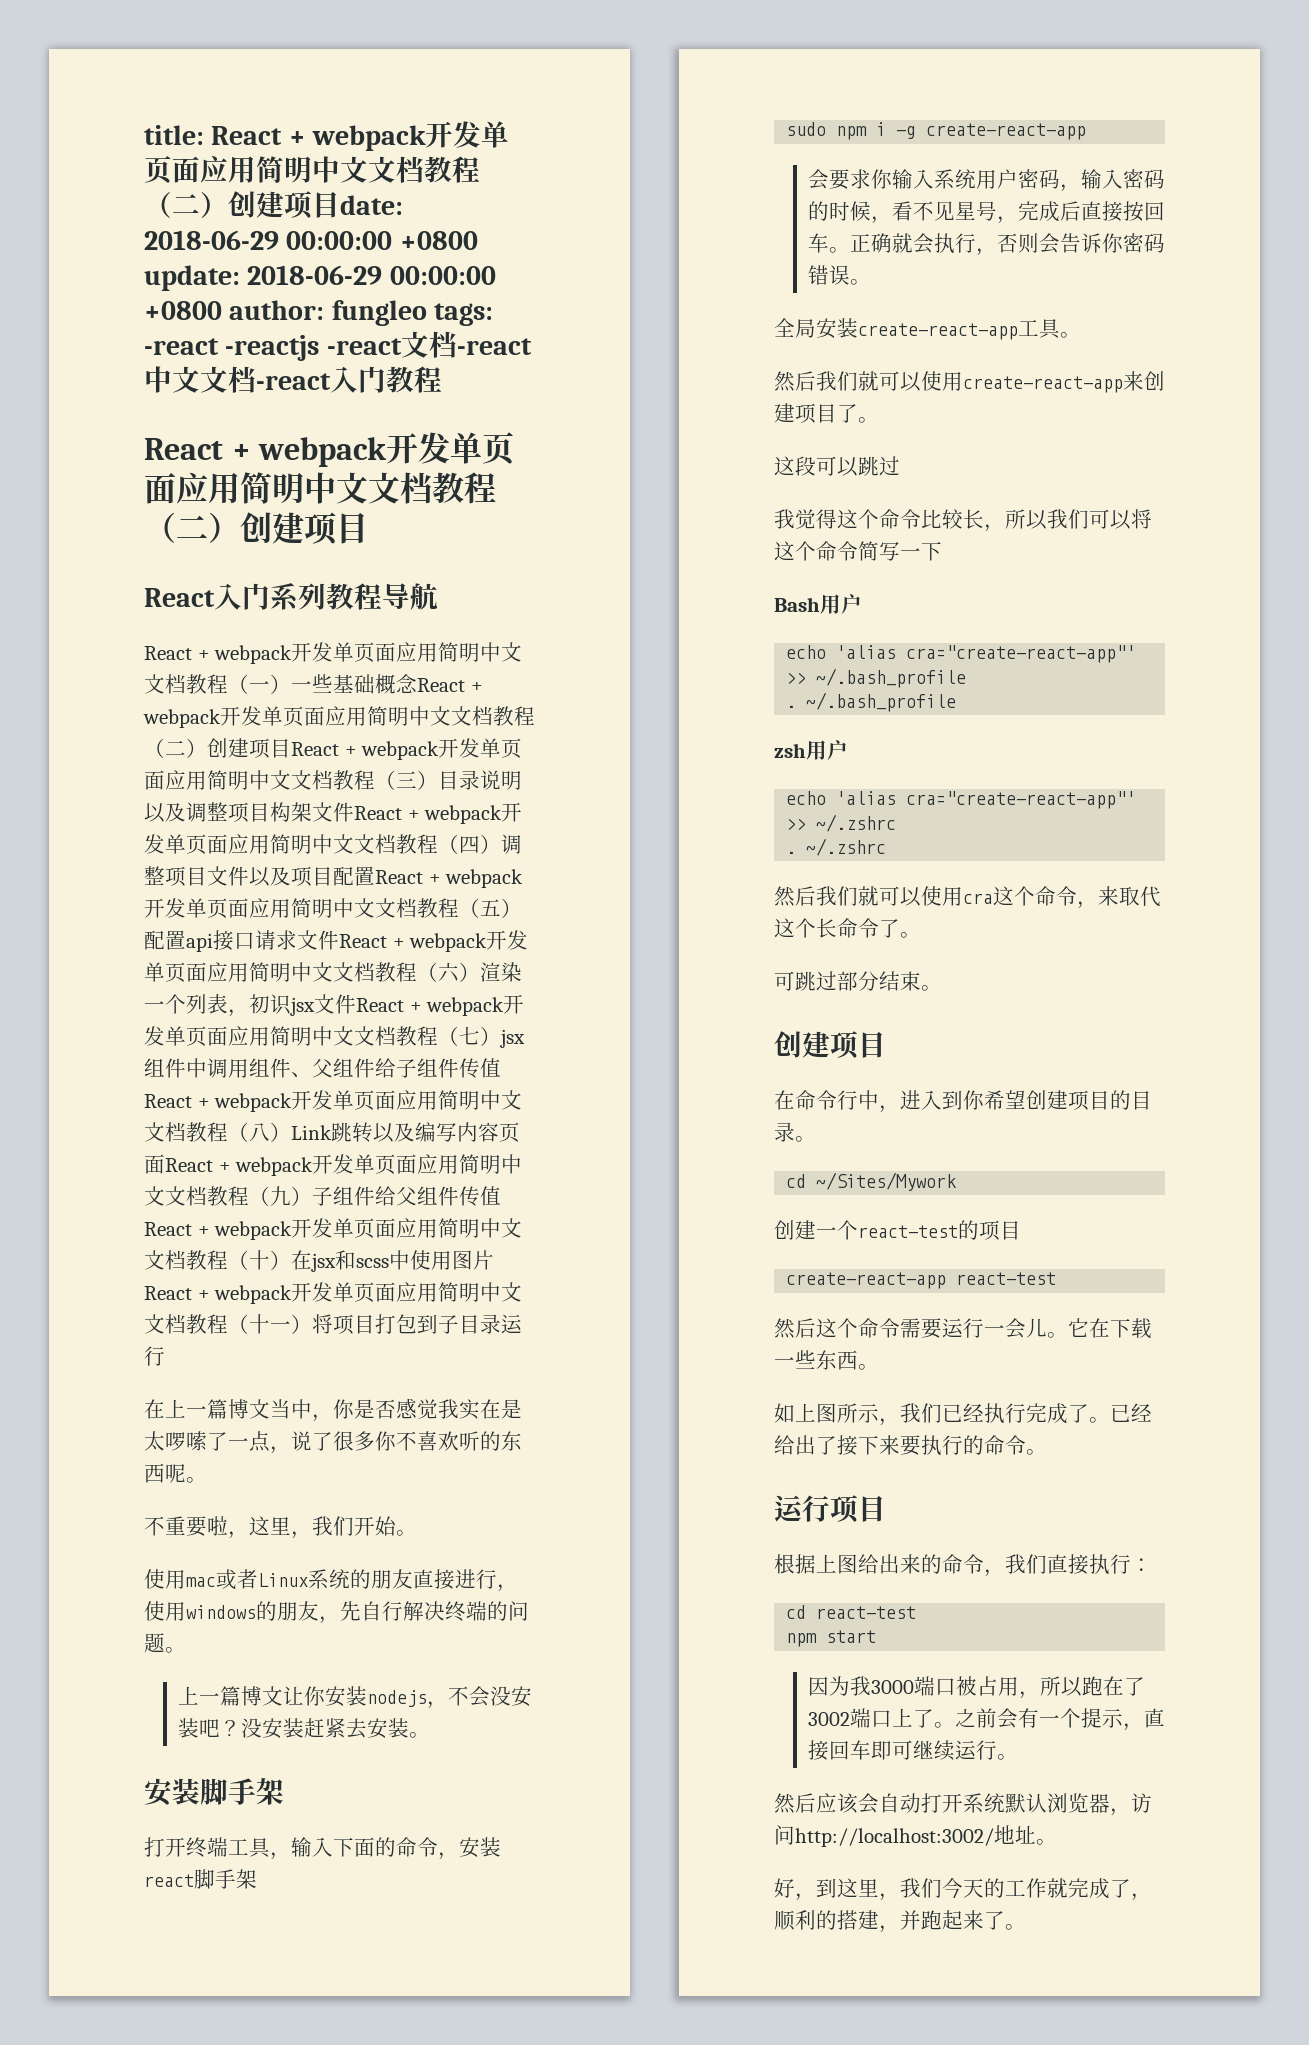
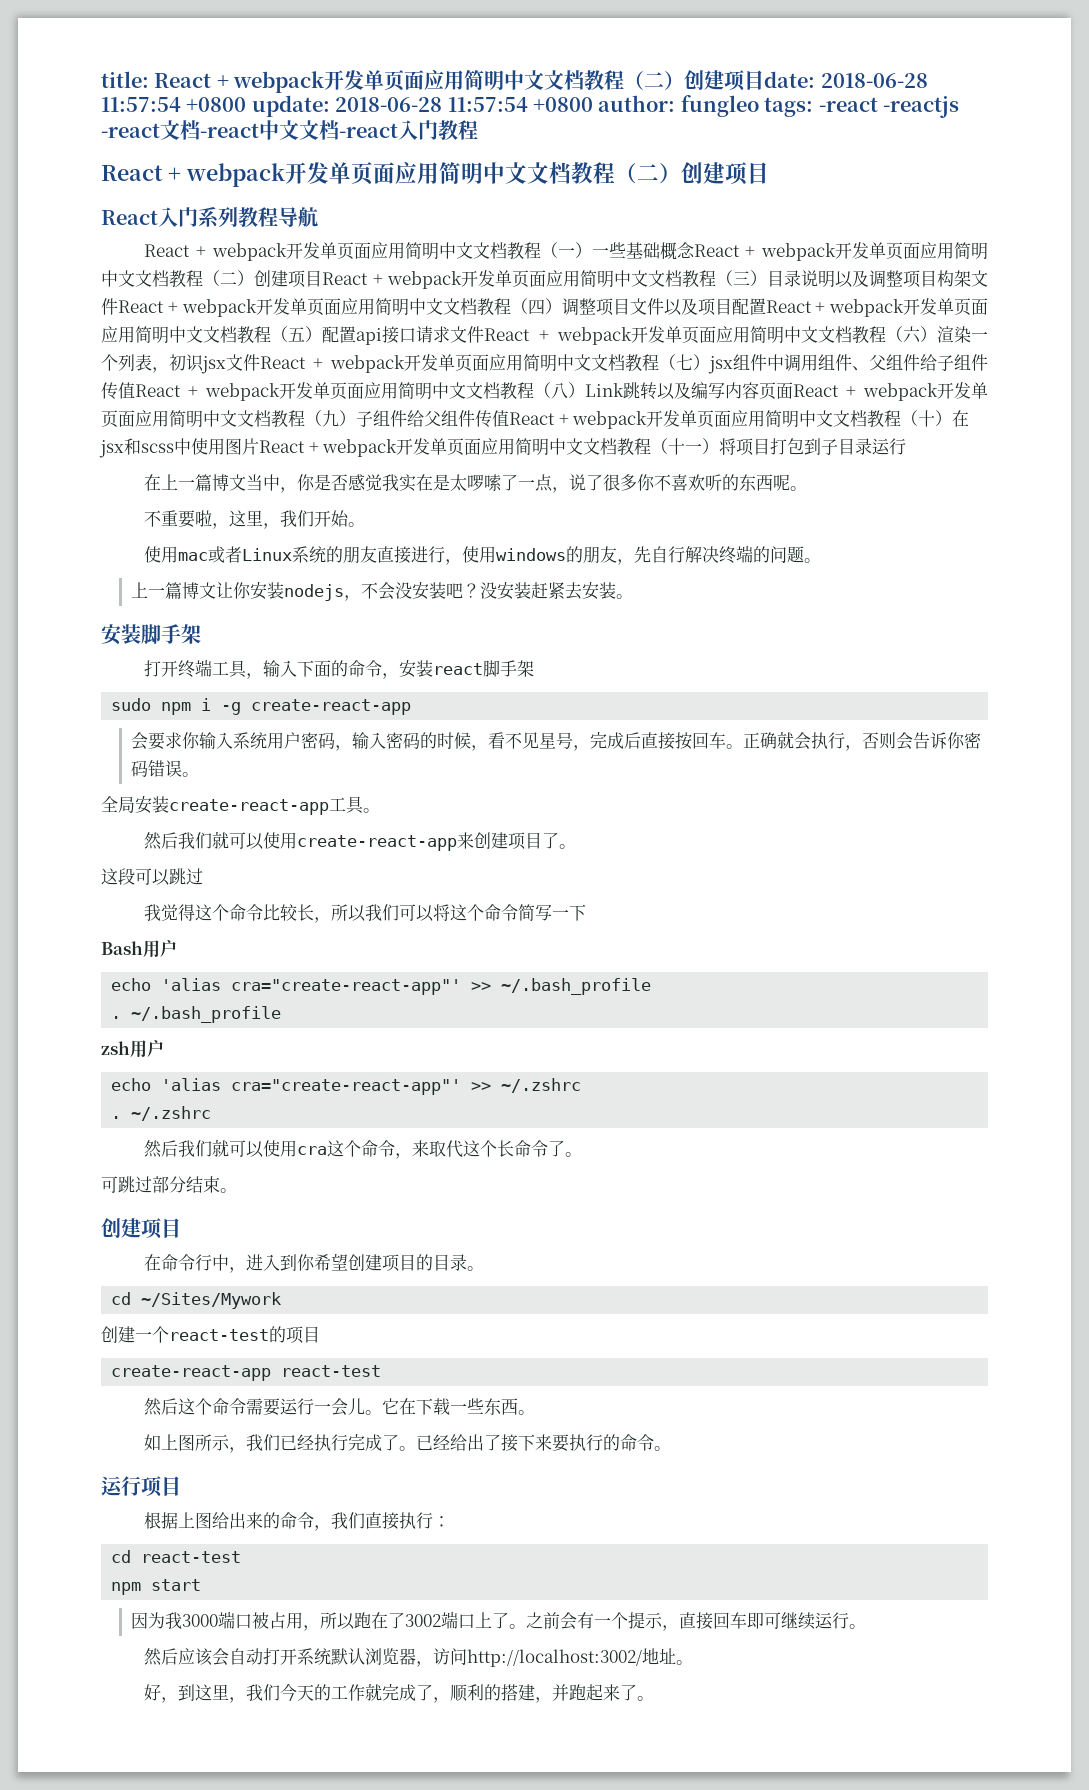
- title: React + webpack开发单页面应用简明中文文档教程（二）创建项目date: 2018-06-29 00:00:00 +0800 update: 2018-06-29 00:00:00 +0800 author: fungleo tags: -react -reactjs -react文档-react中文文档-react入门教程
+ title: React + webpack开发单页面应用简明中文文档教程（二）创建项目date: 2018-06-28 11:57:54 +0800 update: 2018-06-28 11:57:54 +0800 author: fungleo tags: -react -reactjs -react文档-react中文文档-react入门教程

